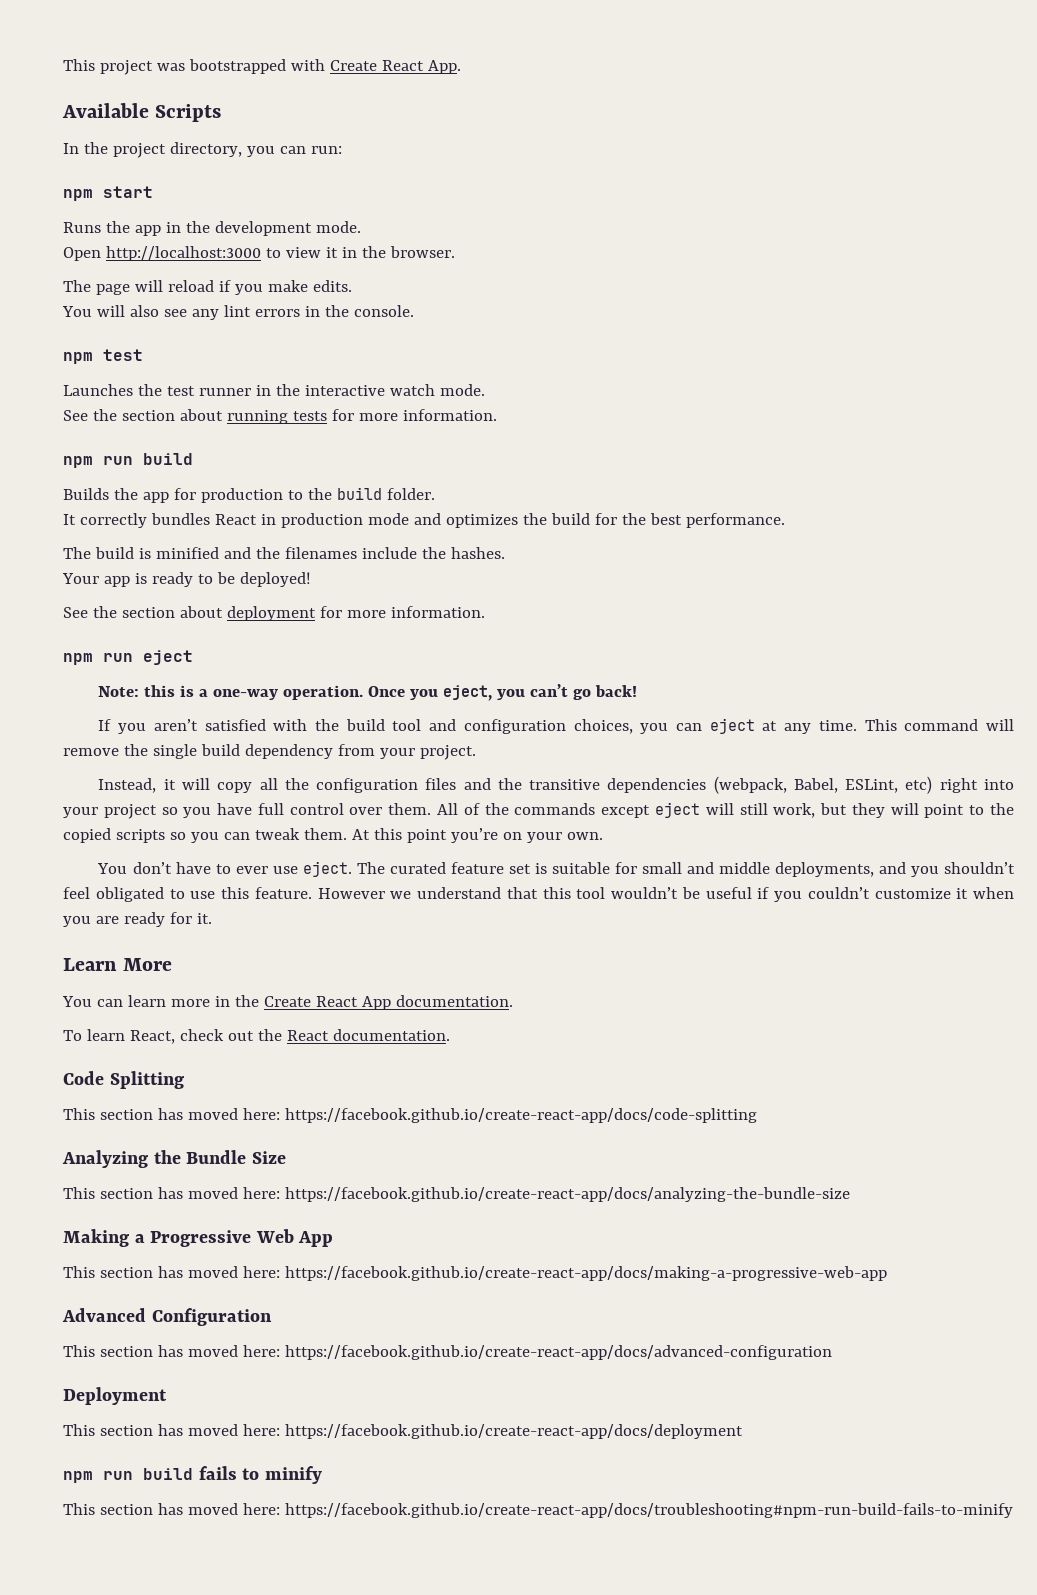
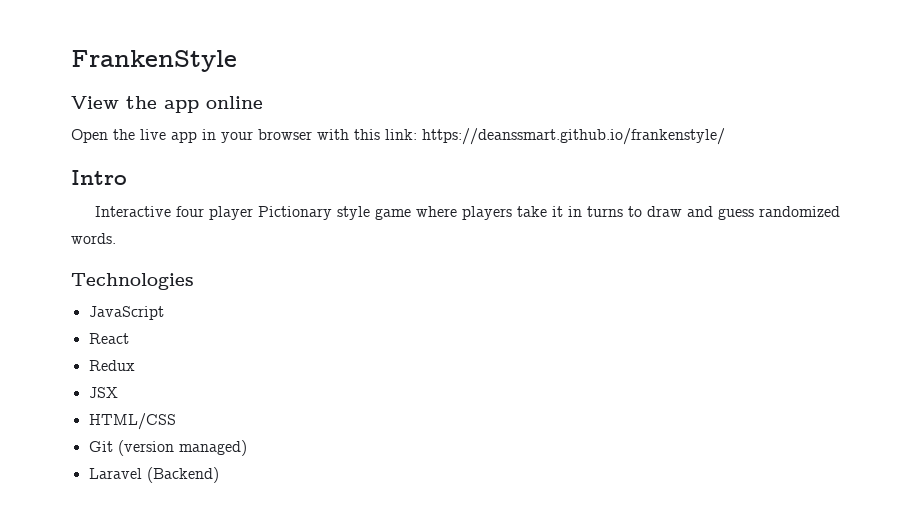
- This project was bootstrapped with Create React App.
- Available Scripts
- In the project directory, you can run:
- npm start
- Runs the app in the development mode.
- Open http://localhost:3000 to view it in the browser.
- The page will reload if you make edits.
- You will also see any lint errors in the console.
- npm test
- Launches the test runner in the interactive watch mode.
- See the section about running tests for more information.
- npm run build
- Builds the app for production to the build folder.
- It correctly bundles React in production mode and optimizes the build for the best performance.
- The build is minified and the filenames include the hashes.
- Your app is ready to be deployed!
- See the section about deployment for more information.
- npm run eject
- Note: this is a one-way operation. Once you eject, you can’t go back!
- If you aren’t satisfied with the build tool and configuration choices, you can eject at any time. This command will remove the single build dependency from your project.
- Instead, it will copy all the configuration files and the transitive dependencies (webpack, Babel, ESLint, etc) right into your project so you have full control over them. All of the commands except eject will still work, but they will point to the copied scripts so you can tweak them. At this point you’re on your own.
- You don’t have to ever use eject. The curated feature set is suitable for small and middle deployments, and you shouldn’t feel obligated to use this feature. However we understand that this tool wouldn’t be useful if you couldn’t customize it when you are ready for it.
- Learn More
- You can learn more in the Create React App documentation.
- To learn React, check out the React documentation.
- Code Splitting
- This section has moved here: https://facebook.github.io/create-react-app/docs/code-splitting
- Analyzing the Bundle Size
- This section has moved here: https://facebook.github.io/create-react-app/docs/analyzing-the-bundle-size
- Making a Progressive Web App
- This section has moved here: https://facebook.github.io/create-react-app/docs/making-a-progressive-web-app
- Advanced Configuration
- This section has moved here: https://facebook.github.io/create-react-app/docs/advanced-configuration
- Deployment
- This section has moved here: https://facebook.github.io/create-react-app/docs/deployment
- npm run build fails to minify
- This section has moved here: https://facebook.github.io/create-react-app/docs/troubleshooting#npm-run-build-fails-to-minify
+ FrankenStyle
+ View the app online
+ Open the live app in your browser with this link: https://deanssmart.github.io/frankenstyle/
+ Intro
+ Interactive four player Pictionary style game where players take it in turns to draw and guess randomized words.
+ Technologies
+ JavaScript
+ React
+ Redux
+ JSX
+ HTML/CSS
+ Git (version managed)
+ Laravel (Backend)

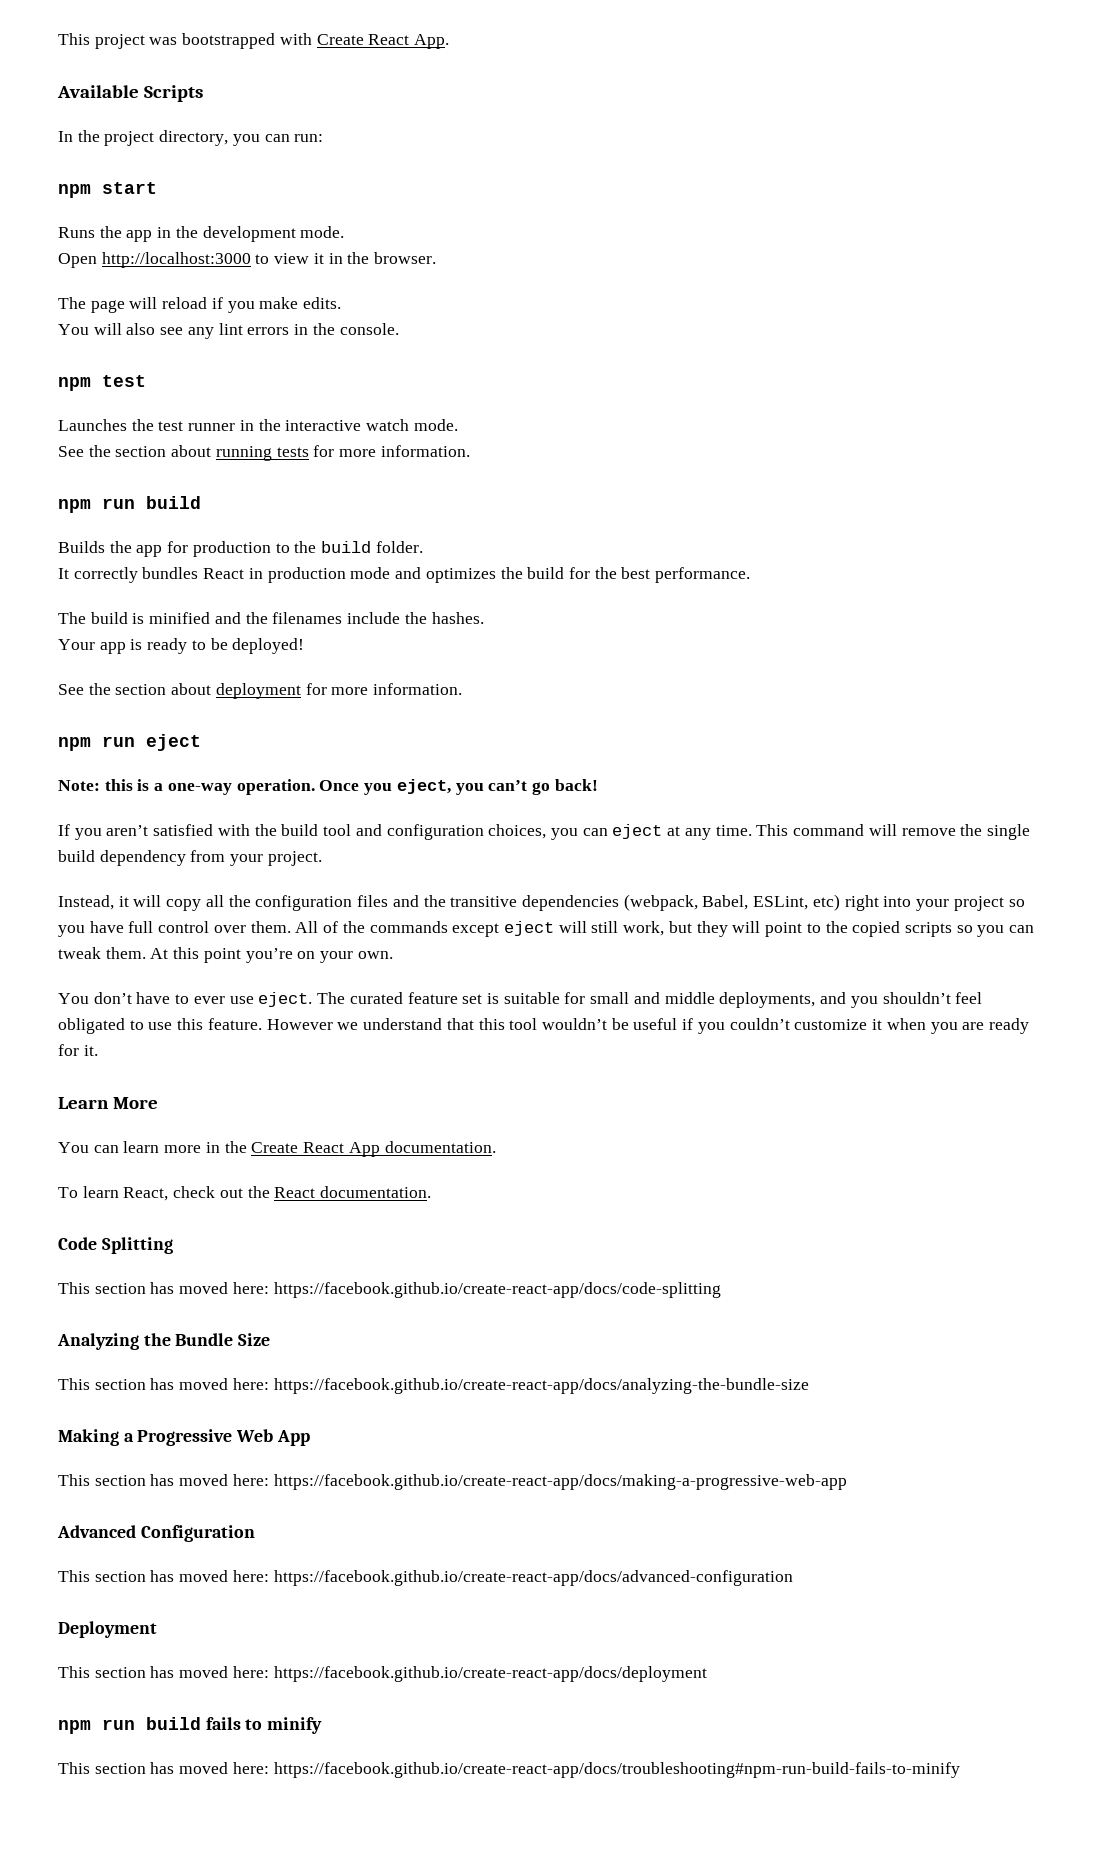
- FrankenStyle
- View the app online
- Open the live app in your browser with this link: https://deanssmart.github.io/frankenstyle/
- Intro
- Interactive four player Pictionary style game where players take it in turns to draw and guess randomized words.
- Technologies
- JavaScript
- React
- Redux
- JSX
- HTML/CSS
- Git (version managed)
- Laravel (Backend)
+ This project was bootstrapped with Create React App.
+ Available Scripts
+ In the project directory, you can run:
+ npm start
+ Runs the app in the development mode.
+ Open http://localhost:3000 to view it in the browser.
+ The page will reload if you make edits.
+ You will also see any lint errors in the console.
+ npm test
+ Launches the test runner in the interactive watch mode.
+ See the section about running tests for more information.
+ npm run build
+ Builds the app for production to the build folder.
+ It correctly bundles React in production mode and optimizes the build for the best performance.
+ The build is minified and the filenames include the hashes.
+ Your app is ready to be deployed!
+ See the section about deployment for more information.
+ npm run eject
+ Note: this is a one-way operation. Once you eject, you can’t go back!
+ If you aren’t satisfied with the build tool and configuration choices, you can eject at any time. This command will remove the single build dependency from your project.
+ Instead, it will copy all the configuration files and the transitive dependencies (webpack, Babel, ESLint, etc) right into your project so you have full control over them. All of the commands except eject will still work, but they will point to the copied scripts so you can tweak them. At this point you’re on your own.
+ You don’t have to ever use eject. The curated feature set is suitable for small and middle deployments, and you shouldn’t feel obligated to use this feature. However we understand that this tool wouldn’t be useful if you couldn’t customize it when you are ready for it.
+ Learn More
+ You can learn more in the Create React App documentation.
+ To learn React, check out the React documentation.
+ Code Splitting
+ This section has moved here: https://facebook.github.io/create-react-app/docs/code-splitting
+ Analyzing the Bundle Size
+ This section has moved here: https://facebook.github.io/create-react-app/docs/analyzing-the-bundle-size
+ Making a Progressive Web App
+ This section has moved here: https://facebook.github.io/create-react-app/docs/making-a-progressive-web-app
+ Advanced Configuration
+ This section has moved here: https://facebook.github.io/create-react-app/docs/advanced-configuration
+ Deployment
+ This section has moved here: https://facebook.github.io/create-react-app/docs/deployment
+ npm run build fails to minify
+ This section has moved here: https://facebook.github.io/create-react-app/docs/troubleshooting#npm-run-build-fails-to-minify

